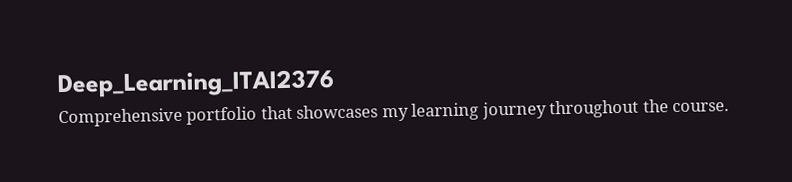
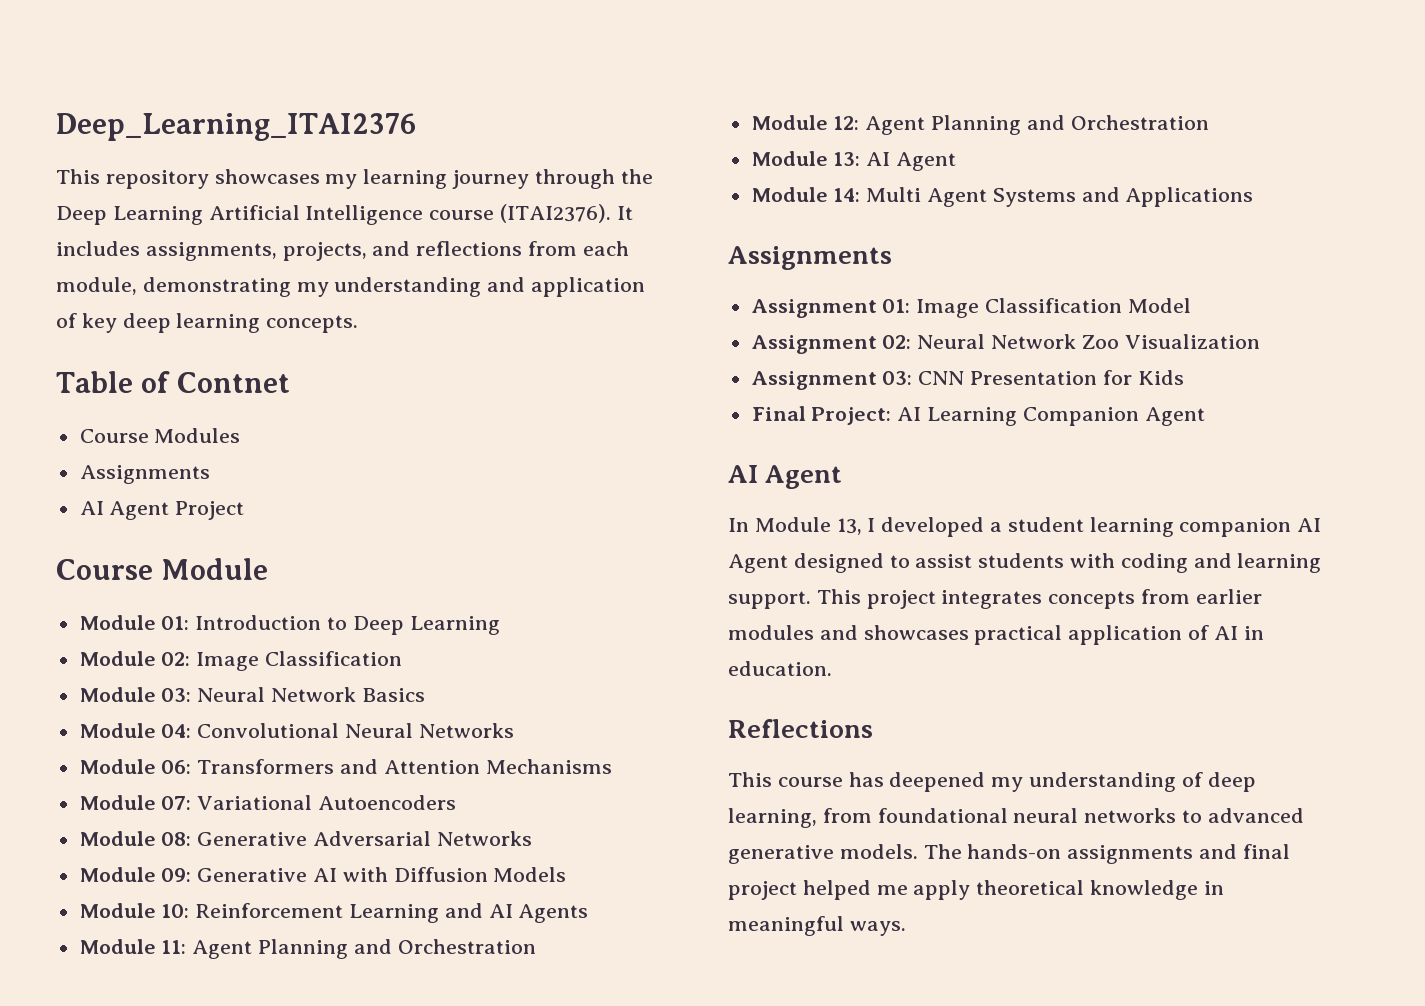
- Comprehensive portfolio that showcases my learning journey throughout the course.
+ This repository showcases my learning journey through the Deep Learning Artificial Intelligence course (ITAI2376). It includes assignments, projects, and reflections from each module, demonstrating my understanding and application of key deep learning concepts.
+ Table of Contnet
+ Course Modules
+ Assignments
+ AI Agent Project
+ Course Module
+ Module 01: Introduction to Deep Learning
+ Module 02: Image Classification
+ Module 03: Neural Network Basics
+ Module 04: Convolutional Neural Networks
+ Module 06: Transformers and Attention Mechanisms
+ Module 07: Variational Autoencoders
+ Module 08: Generative Adversarial Networks
+ Module 09: Generative AI with Diffusion Models
+ Module 10: Reinforcement Learning and AI Agents
+ Module 11: Agent Planning and Orchestration
+ Module 12: Agent Planning and Orchestration
+ Module 13: AI Agent
+ Module 14: Multi Agent Systems and Applications
+ Assignments
+ Assignment 01: Image Classification Model
+ Assignment 02: Neural Network Zoo Visualization
+ Assignment 03: CNN Presentation for Kids
+ Final Project: AI Learning Companion Agent
+ AI Agent
+ In Module 13, I developed a student learning companion AI Agent designed to assist students with coding and learning support. This project integrates concepts from earlier modules and showcases practical application of AI in education.
+ Reflections
+ This course has deepened my understanding of deep learning, from foundational neural networks to advanced generative models. The hands-on assignments and final project helped me apply theoretical knowledge in meaningful ways.

